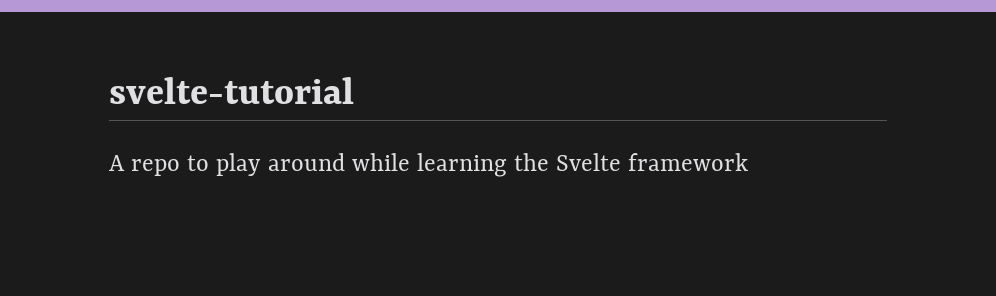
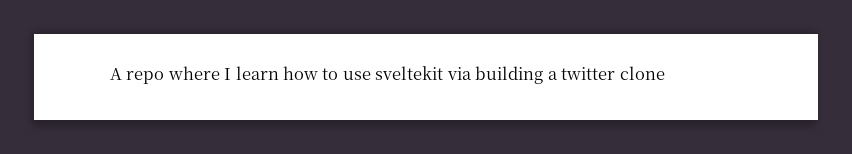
- svelte-tutorial
- A repo to play around while learning the Svelte framework
+ A repo where I learn how to use sveltekit via building a twitter clone

